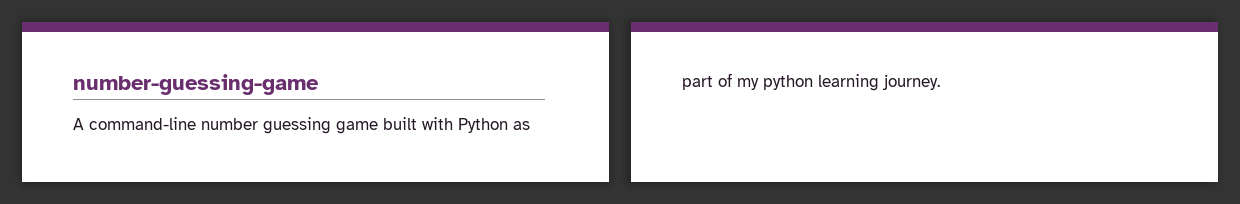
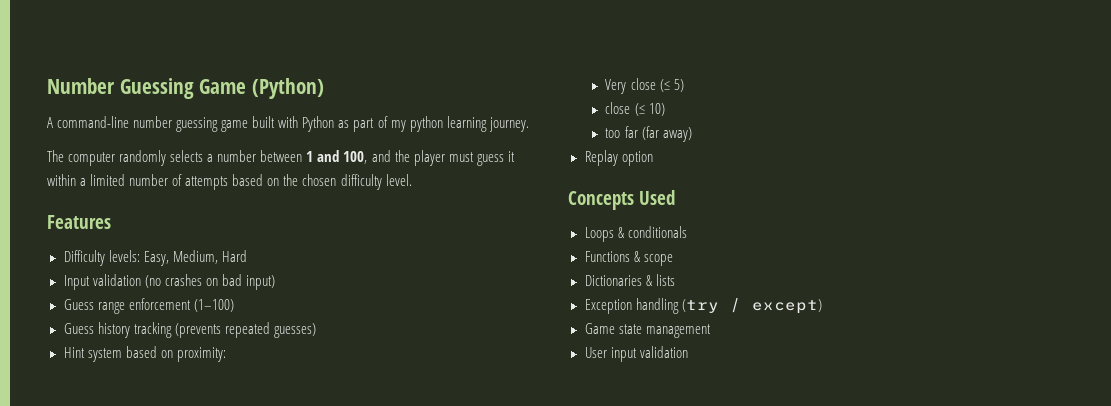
- number-guessing-game
+ Number Guessing Game (Python)
+ The computer randomly selects a number between 1 and 100, and the player must guess it within a limited number of attempts based on the chosen difficulty level.
+ Features
+ Difficulty levels: Easy, Medium, Hard
+ Input validation (no crashes on bad input)
+ Guess range enforcement (1–100)
+ Guess history tracking (prevents repeated guesses)
+ Hint system based on proximity:
+ Very close (≤ 5)
+ close (≤ 10)
+ too far (far away)
+ Replay option
+ Concepts Used
+ Loops & conditionals
+ Functions & scope
+ Dictionaries & lists
+ Exception handling (try / except)
+ Game state management
+ User input validation

